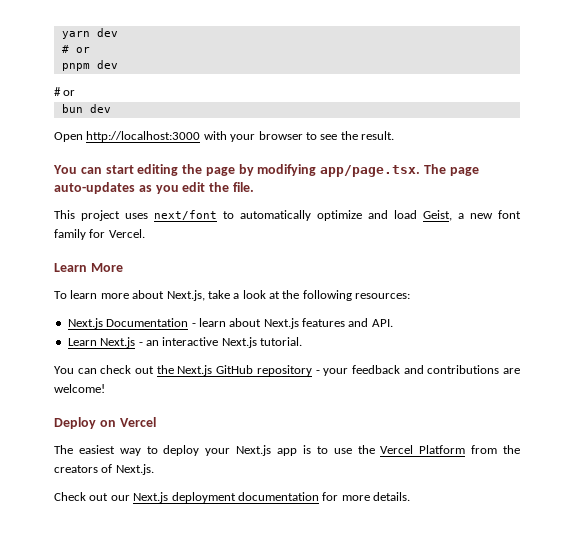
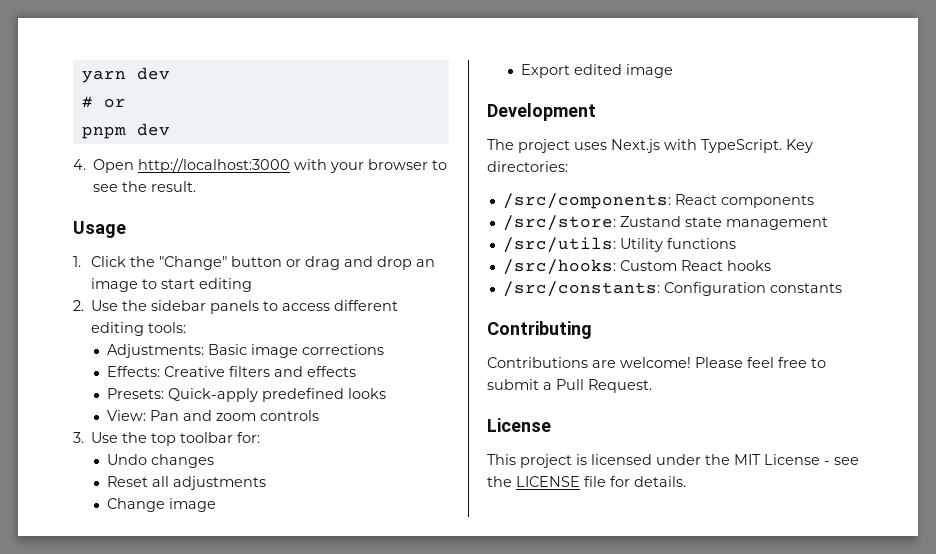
  pnpm dev
- # or
- bun dev
- Open http://localhost:3000 with your browser to see the result.
+ 4. Open http://localhost:3000 with your browser to see the result.
- You can start editing the page by modifying app/page.tsx. The page auto-updates as you edit the file.
- This project uses next/font to automatically optimize and load Geist, a new font family for Vercel.
- Learn More
- To learn more about Next.js, take a look at the following resources:
- Next.js Documentation - learn about Next.js features and API.
- Learn Next.js - an interactive Next.js tutorial.
- You can check out the Next.js GitHub repository - your feedback and contributions are welcome!
- Deploy on Vercel
- The easiest way to deploy your Next.js app is to use the Vercel Platform from the creators of Next.js.
- Check out our Next.js deployment documentation for more details.
+ Usage
+ 1. Click the "Change" button or drag and drop an image to start editing
+ 2. Use the sidebar panels to access different editing tools:
+ Adjustments: Basic image corrections
+ Effects: Creative filters and effects
+ Presets: Quick-apply predefined looks
+ View: Pan and zoom controls
+ 3. Use the top toolbar for:
+ Undo changes
+ Reset all adjustments
+ Change image
+ Export edited image
+ Development
+ The project uses Next.js with TypeScript. Key directories:
+ /src/components: React components
+ /src/store: Zustand state management
+ /src/utils: Utility functions
+ /src/hooks: Custom React hooks
+ /src/constants: Configuration constants
+ Contributing
+ Contributions are welcome! Please feel free to submit a Pull Request.
+ License
+ This project is licensed under the MIT License - see the LICENSE file for details.

